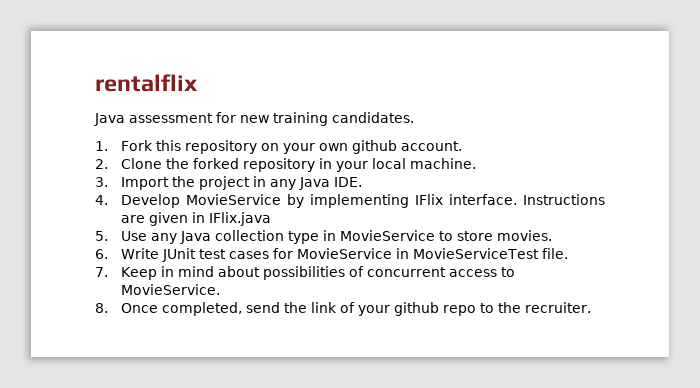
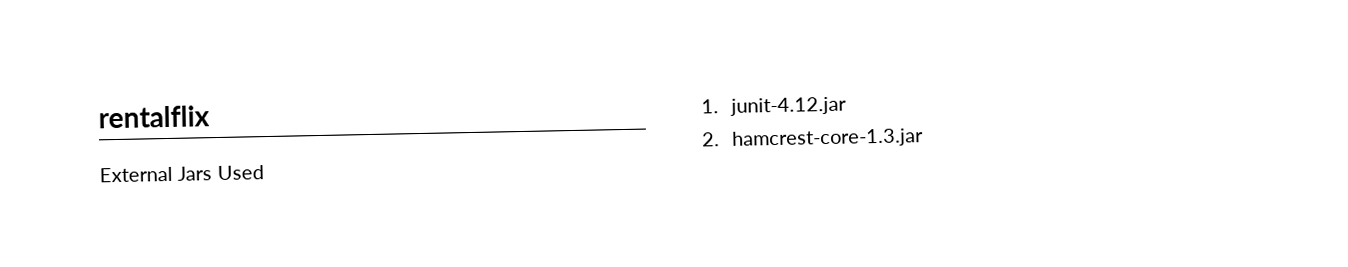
- Java assessment for new training candidates.
- 1. Fork this repository on your own github account.
- 2. Clone the forked repository in your local machine.
- 3. Import the project in any Java IDE.
- 4. Develop MovieService by implementing IFlix interface. Instructions are given in IFlix.java
- 5. Use any Java collection type in MovieService to store movies.
- 6. Write JUnit test cases for MovieService in MovieServiceTest file.
- 7. Keep in mind about possibilities of concurrent access to MovieService.
- 8. Once completed, send the link of your github repo to the recruiter.
+ External Jars Used
+ 1. junit-4.12.jar
+ 2. hamcrest-core-1.3.jar

